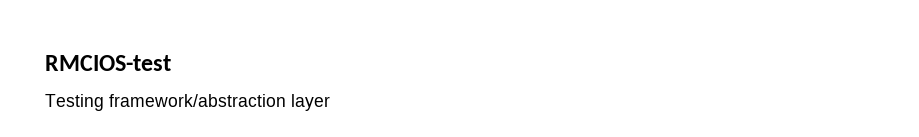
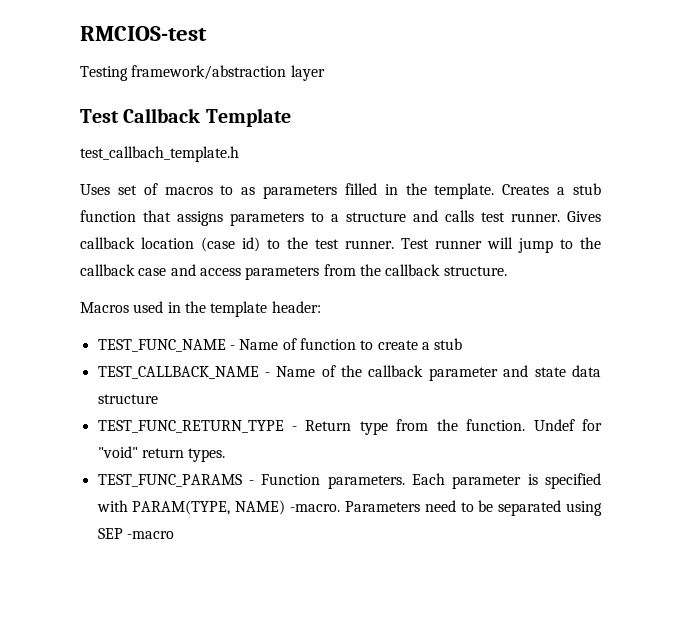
+ Test Callback Template
+ test_callbach_template.h
+ Uses set of macros to as parameters filled in the template. Creates a stub function that assigns parameters to a structure and calls test runner. Gives callback location (case id) to the test runner. Test runner will jump to the callback case and access parameters from the callback structure.
+ Macros used in the template header:
+ TEST_FUNC_NAME - Name of function to create a stub
+ TEST_CALLBACK_NAME - Name of the callback parameter and state data structure
+ TEST_FUNC_RETURN_TYPE - Return type from the function. Undef for "void" return types.
+ TEST_FUNC_PARAMS - Function parameters. Each parameter is specified with PARAM(TYPE, NAME) -macro. Parameters need to be separated using SEP -macro

